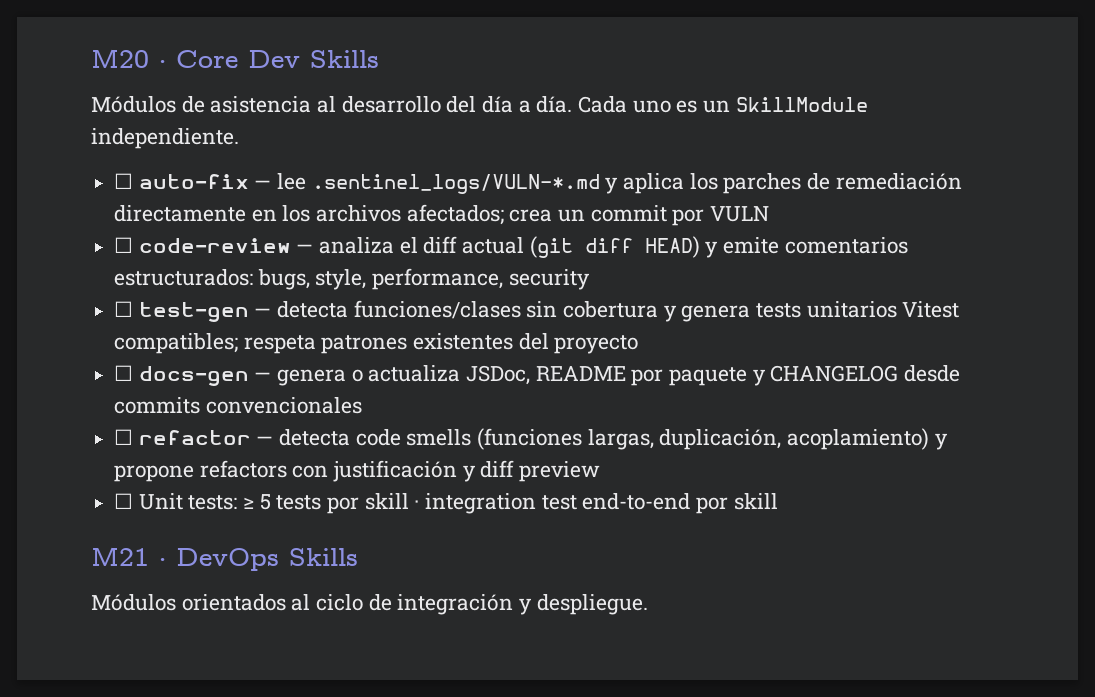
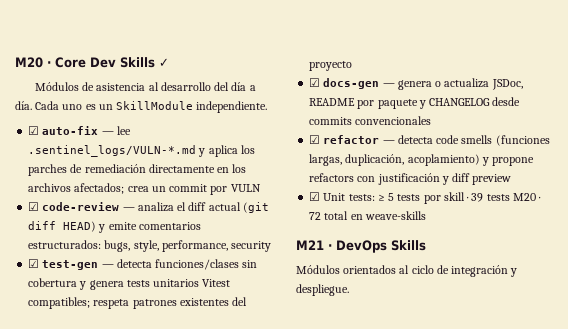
- M20 · Core Dev Skills
+ M20 · Core Dev Skills ✓
- ☐ auto-fix — lee .sentinel_logs/VULN-*.md y aplica los parches de remediación directamente en los archivos afectados; crea un commit por VULN
+ ☑ auto-fix — lee .sentinel_logs/VULN-*.md y aplica los parches de remediación directamente en los archivos afectados; crea un commit por VULN
- ☐ code-review — analiza el diff actual (git diff HEAD) y emite comentarios estructurados: bugs, style, performance, security
+ ☑ code-review — analiza el diff actual (git diff HEAD) y emite comentarios estructurados: bugs, style, performance, security
- ☐ test-gen — detecta funciones/clases sin cobertura y genera tests unitarios Vitest compatibles; respeta patrones existentes del proyecto
+ ☑ test-gen — detecta funciones/clases sin cobertura y genera tests unitarios Vitest compatibles; respeta patrones existentes del proyecto
- ☐ docs-gen — genera o actualiza JSDoc, README por paquete y CHANGELOG desde commits convencionales
+ ☑ docs-gen — genera o actualiza JSDoc, README por paquete y CHANGELOG desde commits convencionales
- ☐ refactor — detecta code smells (funciones largas, duplicación, acoplamiento) y propone refactors con justificación y diff preview
+ ☑ refactor — detecta code smells (funciones largas, duplicación, acoplamiento) y propone refactors con justificación y diff preview
- ☐ Unit tests: ≥ 5 tests por skill · integration test end-to-end por skill
+ ☑ Unit tests: ≥ 5 tests por skill · 39 tests M20 · 72 total en weave-skills

